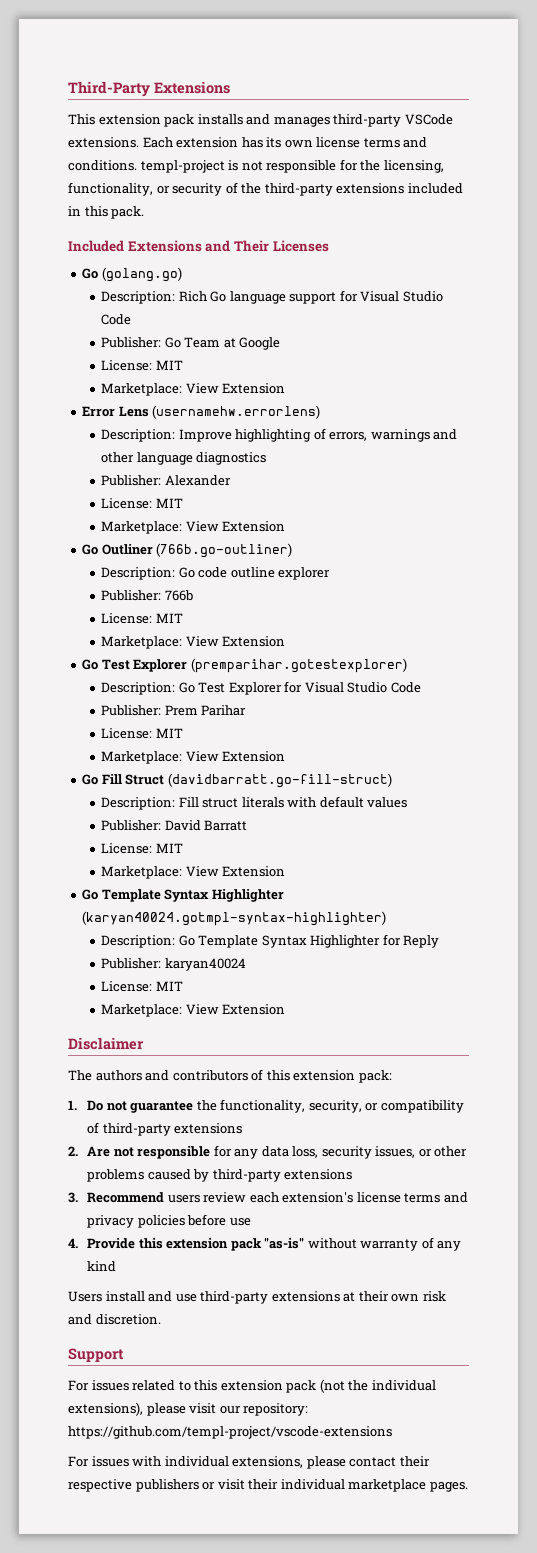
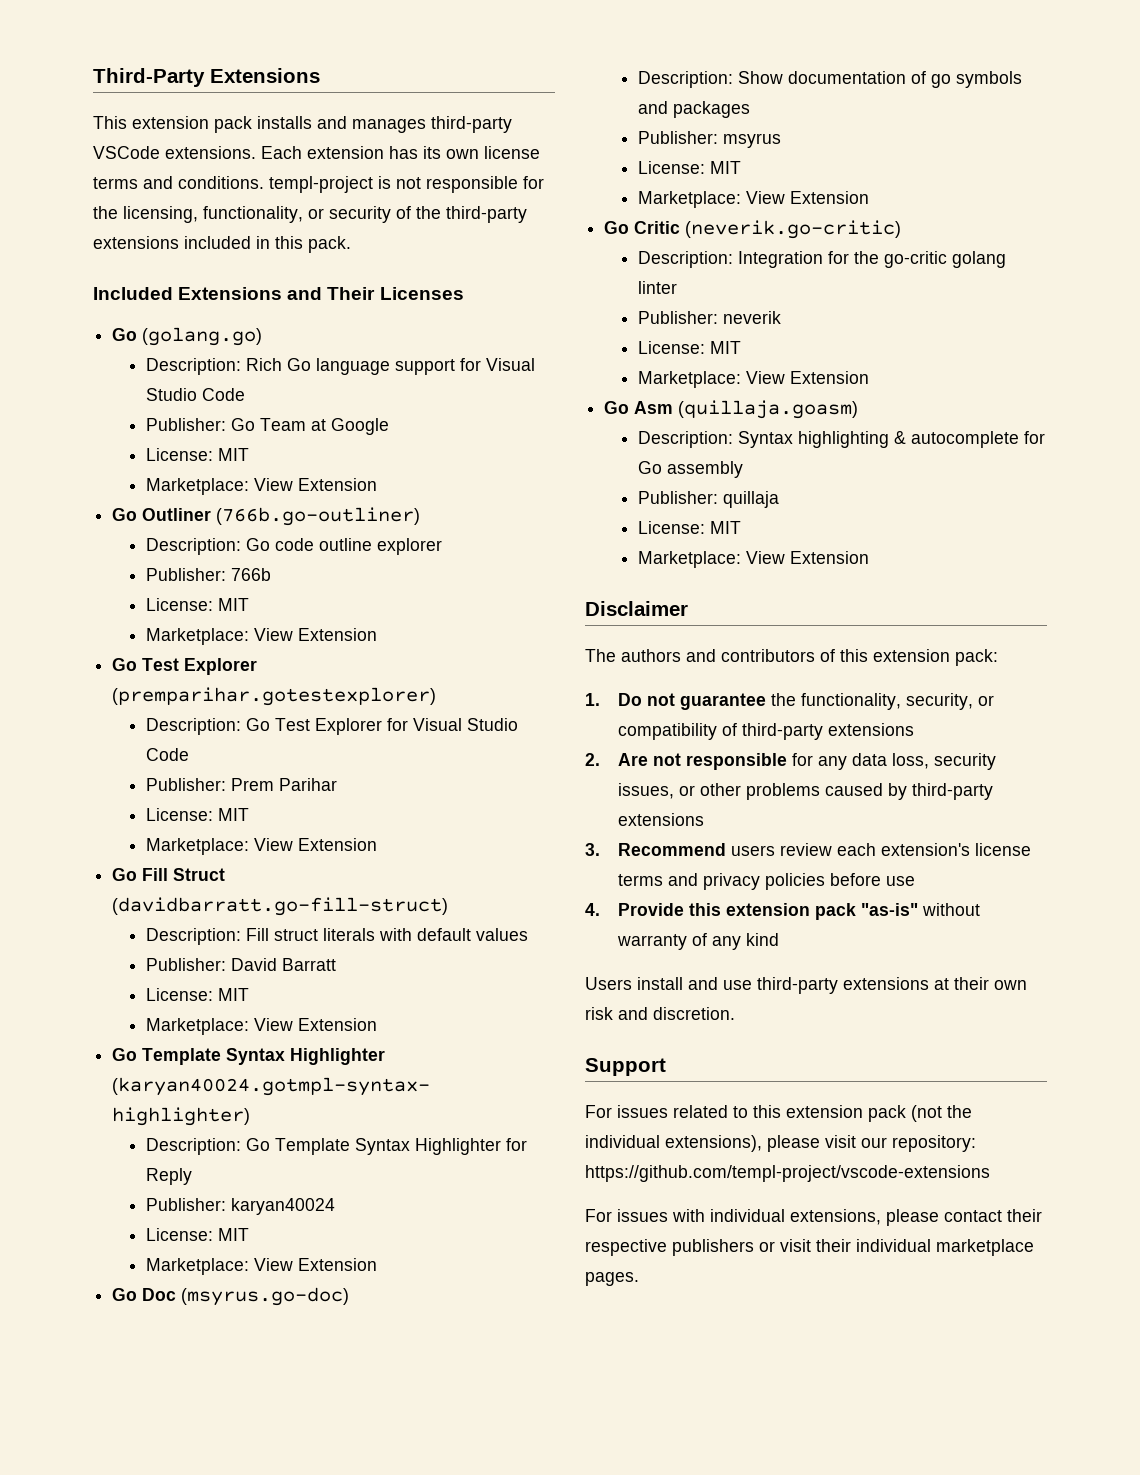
- Error Lens (usernamehw.errorlens)
- Description: Improve highlighting of errors, warnings and other language diagnostics
- Publisher: Alexander
- License: MIT
- Marketplace: View Extension
+ Go Doc (msyrus.go-doc)
+ Description: Show documentation of go symbols and packages
+ Publisher: msyrus
+ License: MIT
+ Marketplace: View Extension
+ Go Critic (neverik.go-critic)
+ Description: Integration for the go-critic golang linter
+ Publisher: neverik
+ License: MIT
+ Marketplace: View Extension
+ Go Asm (quillaja.goasm)
+ Description: Syntax highlighting & autocomplete for Go assembly
+ Publisher: quillaja
+ License: MIT
+ Marketplace: View Extension

